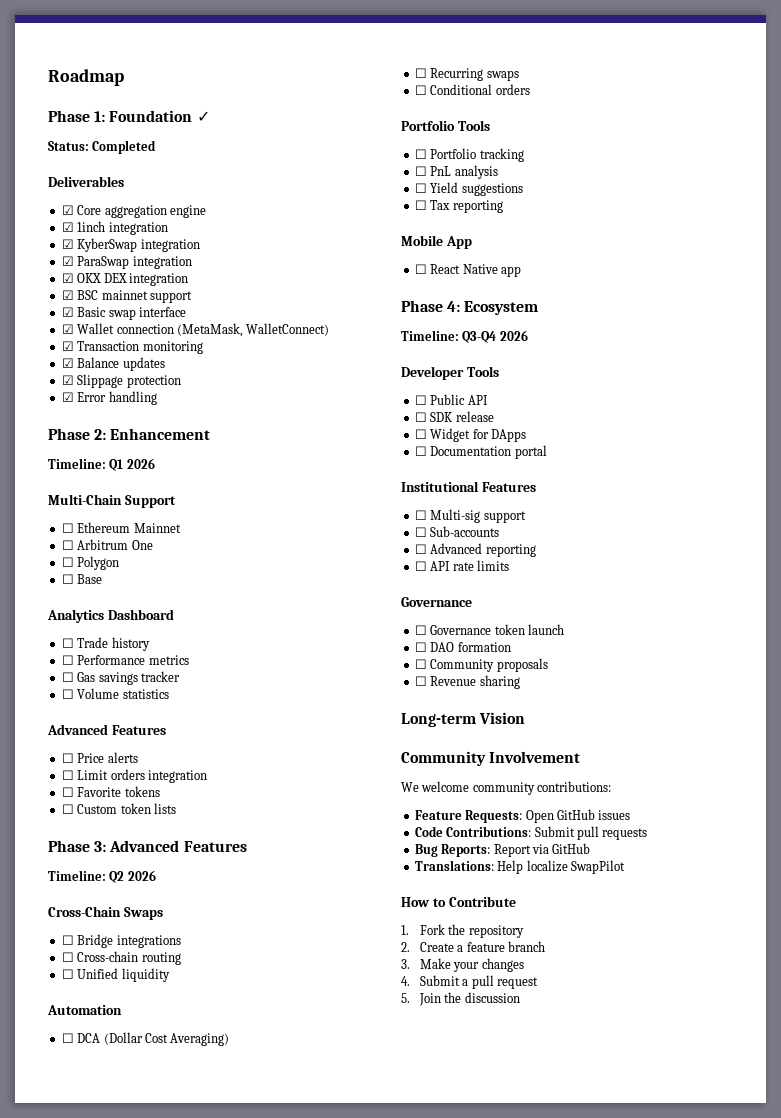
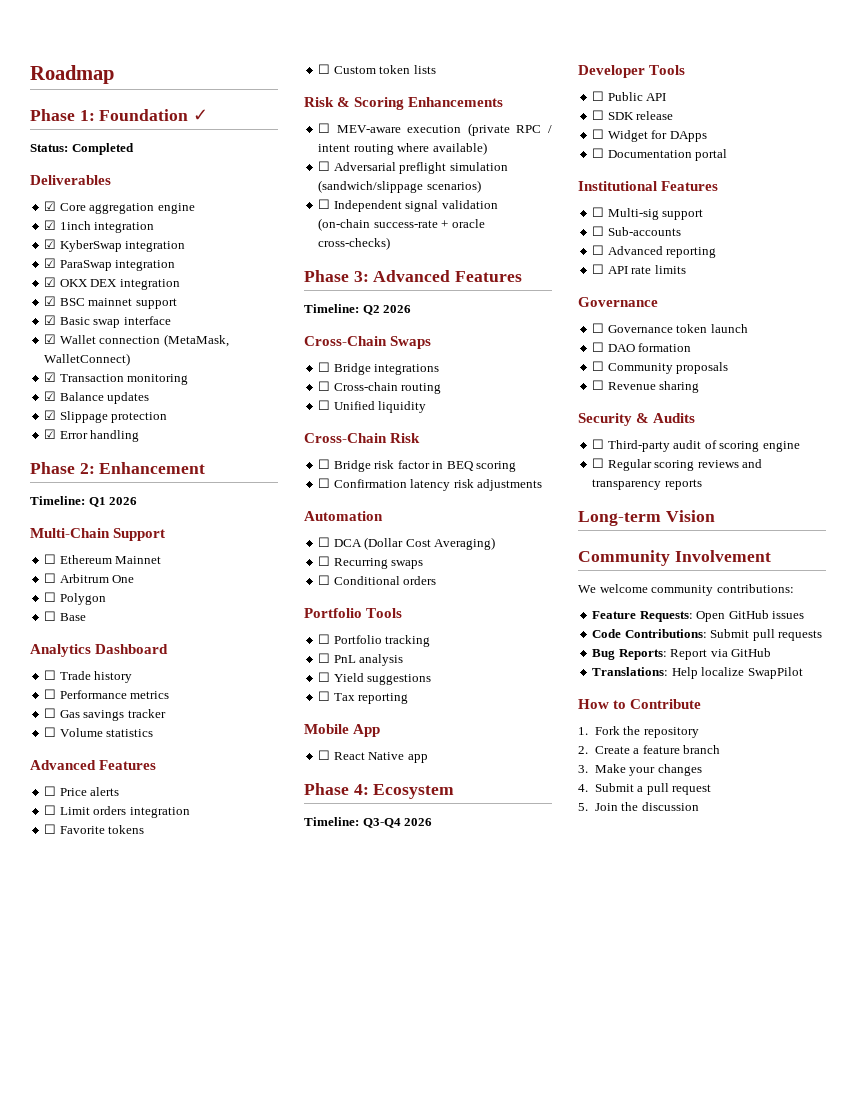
+ Risk & Scoring Enhancements
+ ☐ MEV-aware execution (private RPC / intent routing where available)
+ ☐ Adversarial preflight simulation (sandwich/slippage scenarios)
+ ☐ Independent signal validation (on-chain success-rate + oracle cross-checks)
+ Cross-Chain Risk
+ ☐ Bridge risk factor in BEQ scoring
+ ☐ Confirmation latency risk adjustments
+ Security & Audits
+ ☐ Third-party audit of scoring engine
+ ☐ Regular scoring reviews and transparency reports

